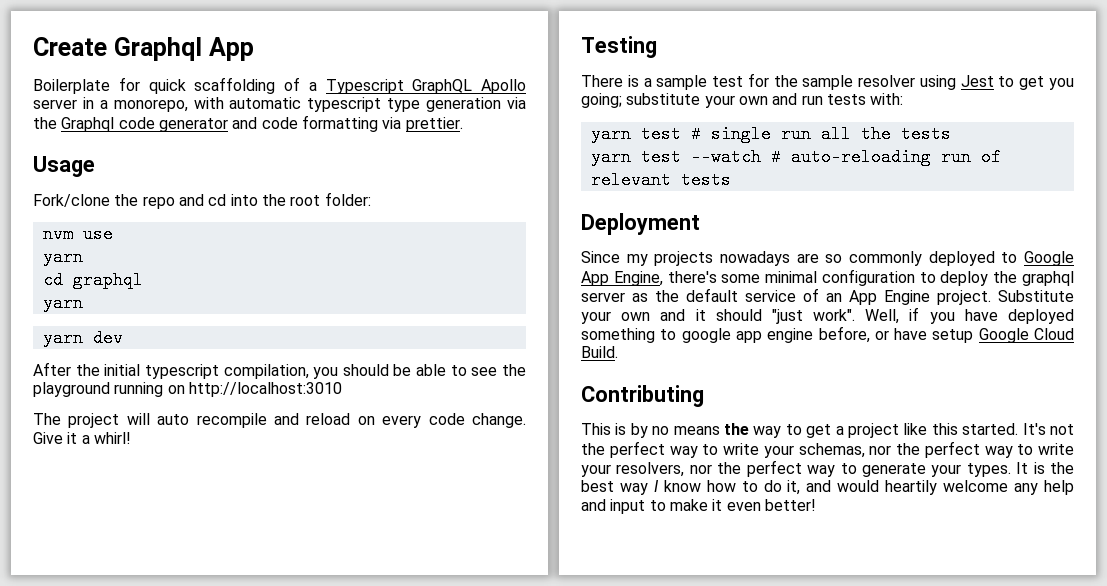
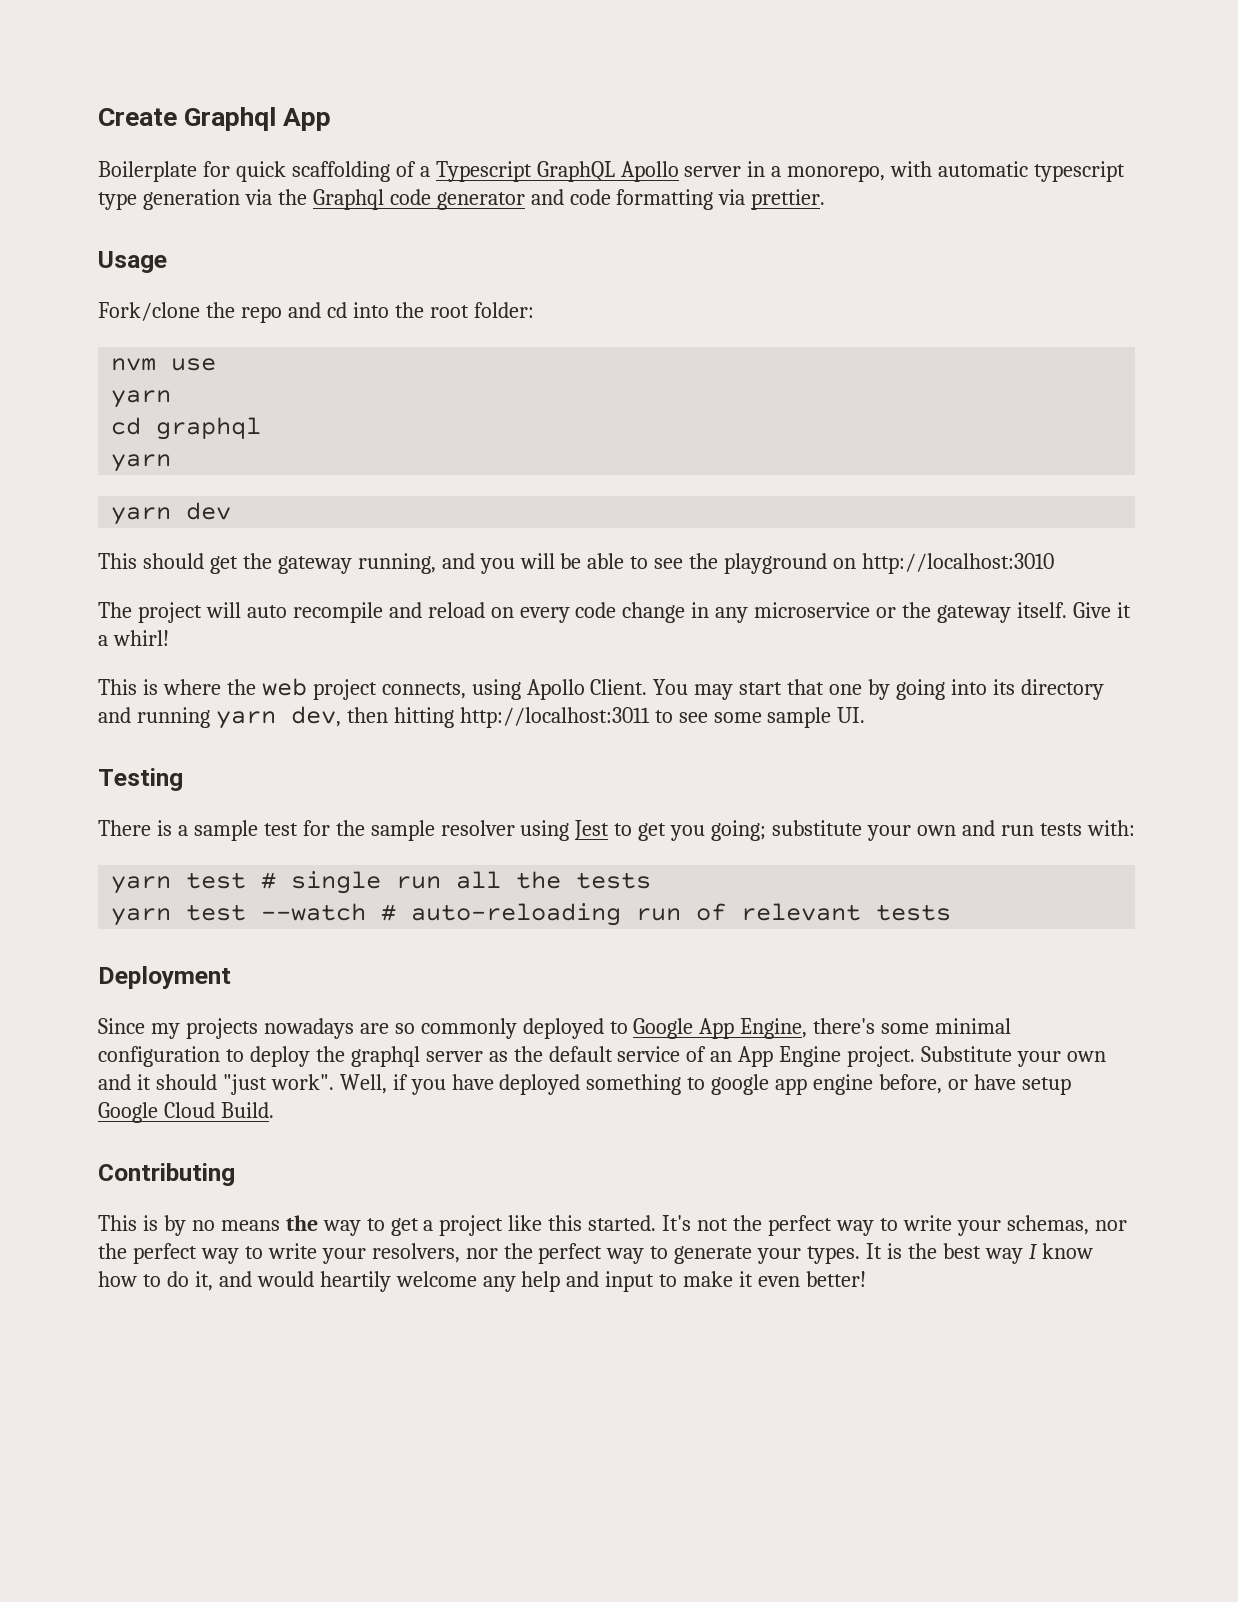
- After the initial typescript compilation, you should be able to see the playground running on http://localhost:3010
+ This should get the gateway running, and you will be able to see the playground on http://localhost:3010
- The project will auto recompile and reload on every code change. Give it a whirl!
+ The project will auto recompile and reload on every code change in any microservice or the gateway itself. Give it a whirl!
+ This is where the web project connects, using Apollo Client. You may start that one by going into its directory and running yarn dev, then hitting http://localhost:3011 to see some sample UI.

